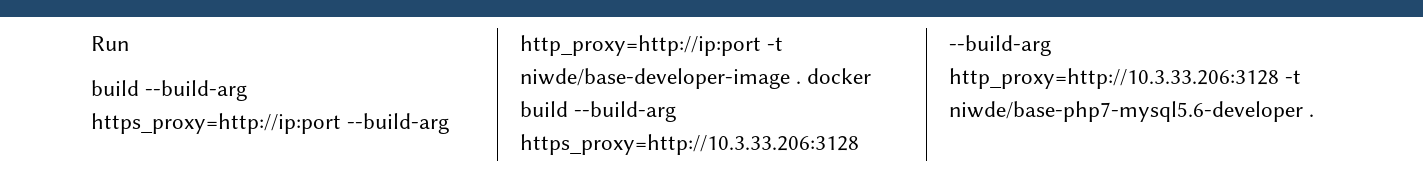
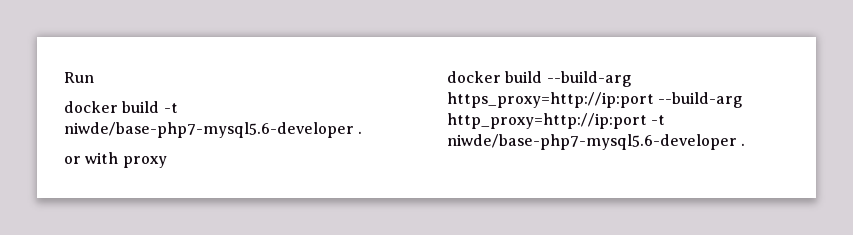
- build --build-arg https_proxy=http://ip:port --build-arg http_proxy=http://ip:port -t niwde/base-developer-image . docker build --build-arg https_proxy=http://10.3.33.206:3128 --build-arg http_proxy=http://10.3.33.206:3128 -t niwde/base-php7-mysql5.6-developer .
+ docker build -t niwde/base-php7-mysql5.6-developer .
+ or with proxy
+ docker build --build-arg https_proxy=http://ip:port --build-arg http_proxy=http://ip:port -t niwde/base-php7-mysql5.6-developer .

